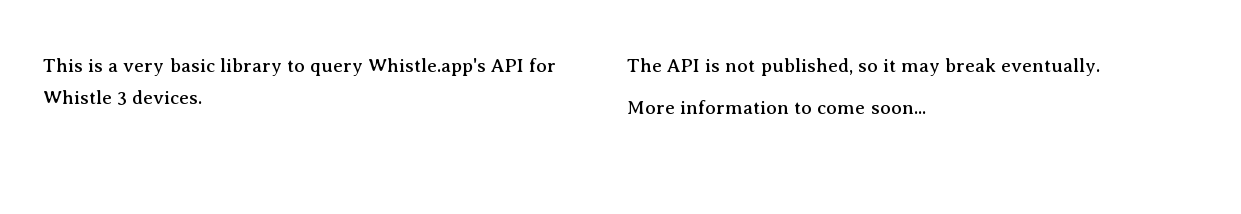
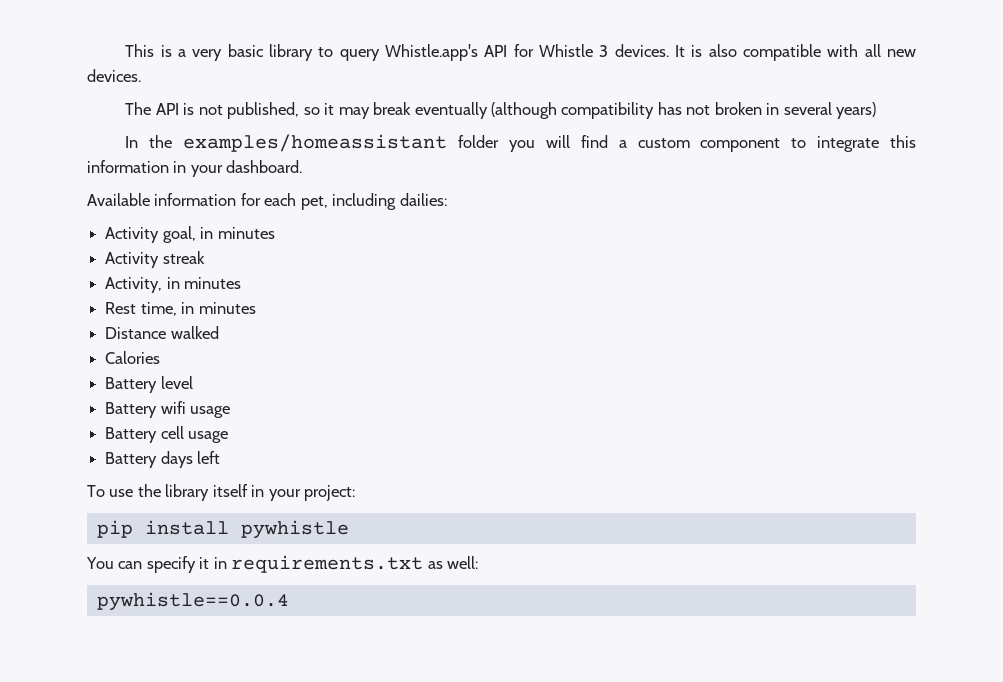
+ It is also compatible with all new devices.
- The API is not published, so it may break eventually.
- More information to come soon...
+ The API is not published, so it may break eventually (although compatibility has not broken in several years)
+ In the examples/homeassistant folder you will find a custom component to integrate this information in your dashboard.
+ Available information for each pet, including dailies:
+ Activity goal, in minutes
+ Activity streak
+ Activity, in minutes
+ Rest time, in minutes
+ Distance walked
+ Calories
+ Battery level
+ Battery wifi usage
+ Battery cell usage
+ Battery days left
+ To use the library itself in your project:
+ pip install pywhistle
+ You can specify it in requirements.txt as well:
+ pywhistle==0.0.4

